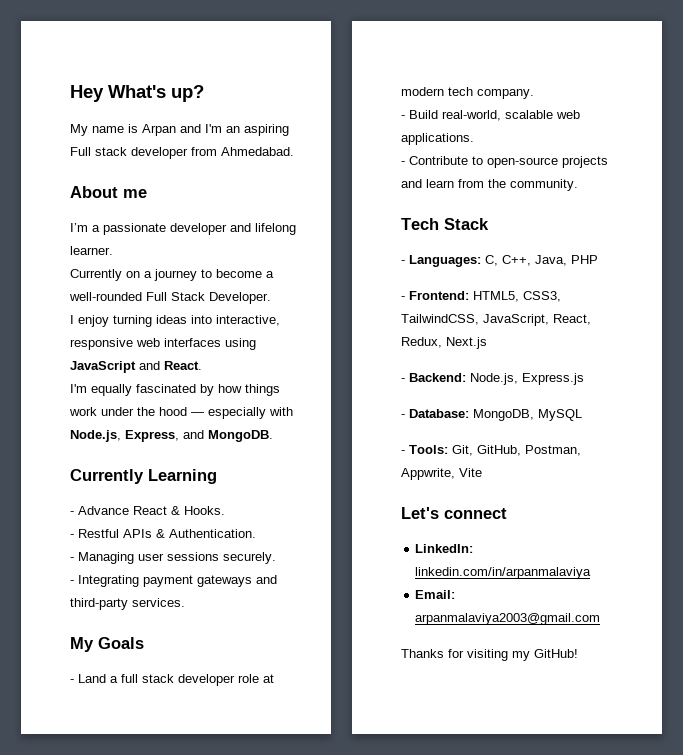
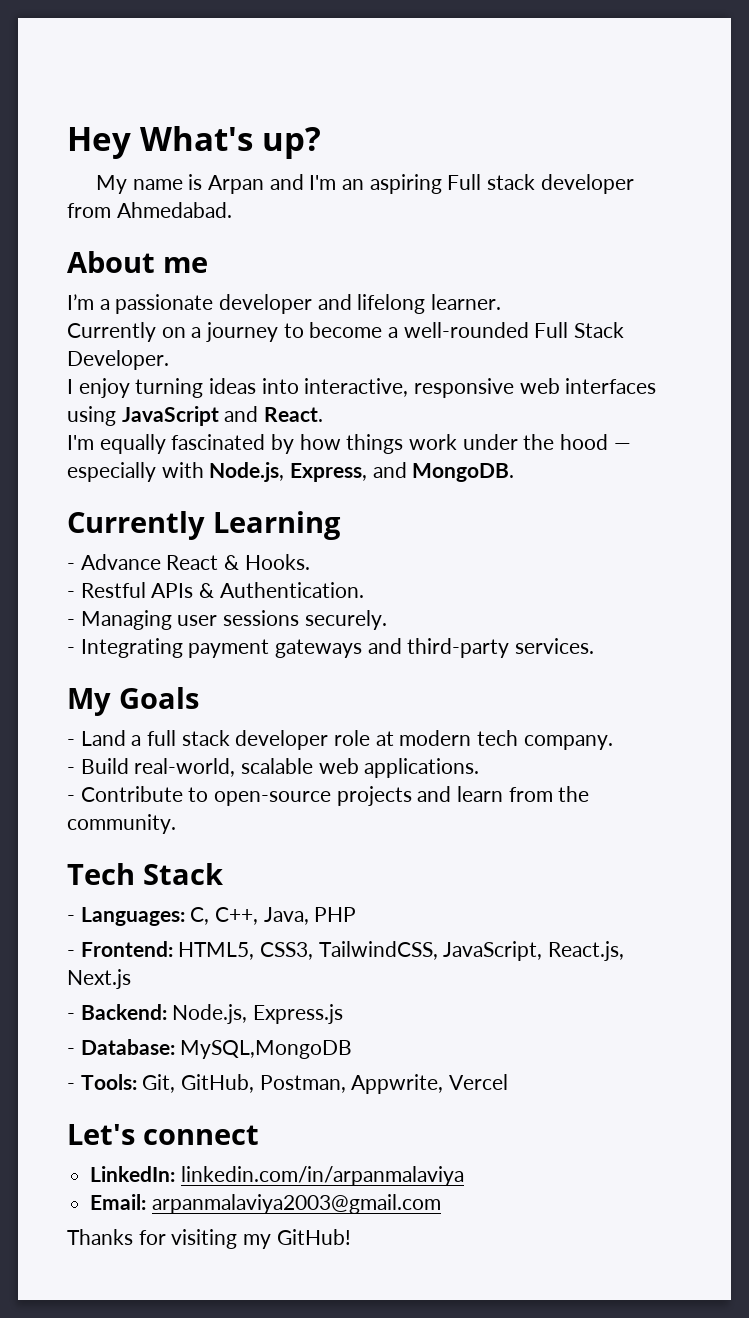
- - Frontend: HTML5, CSS3, TailwindCSS, JavaScript, React, Redux, Next.js
+ - Frontend: HTML5, CSS3, TailwindCSS, JavaScript, React.js, Next.js
- - Database: MongoDB, MySQL
+ - Database: MySQL,MongoDB
- - Tools: Git, GitHub, Postman, Appwrite, Vite
+ - Tools: Git, GitHub, Postman, Appwrite, Vercel

